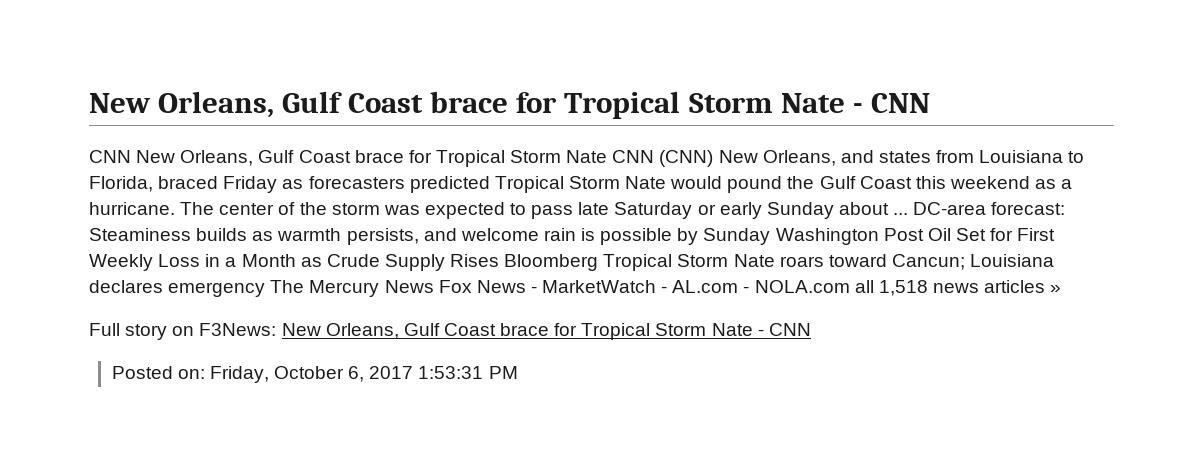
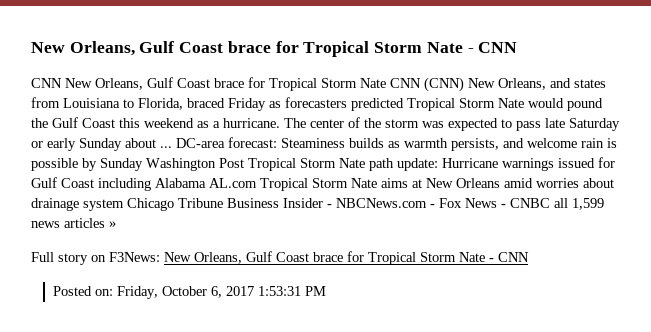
- DC-area forecast: Steaminess builds as warmth persists, and welcome rain is possible by Sunday Washington Post Oil Set for First Weekly Loss in a Month as Crude Supply Rises Bloomberg Tropical Storm Nate roars toward Cancun; Louisiana declares emergency The Mercury News Fox News - MarketWatch - AL.com - NOLA.com all 1,518 news articles »
+ DC-area forecast: Steaminess builds as warmth persists, and welcome rain is possible by Sunday Washington Post Tropical Storm Nate path update: Hurricane warnings issued for Gulf Coast including Alabama AL.com Tropical Storm Nate aims at New Orleans amid worries about drainage system Chicago Tribune Business Insider - NBCNews.com - Fox News - CNBC all 1,599 news articles »

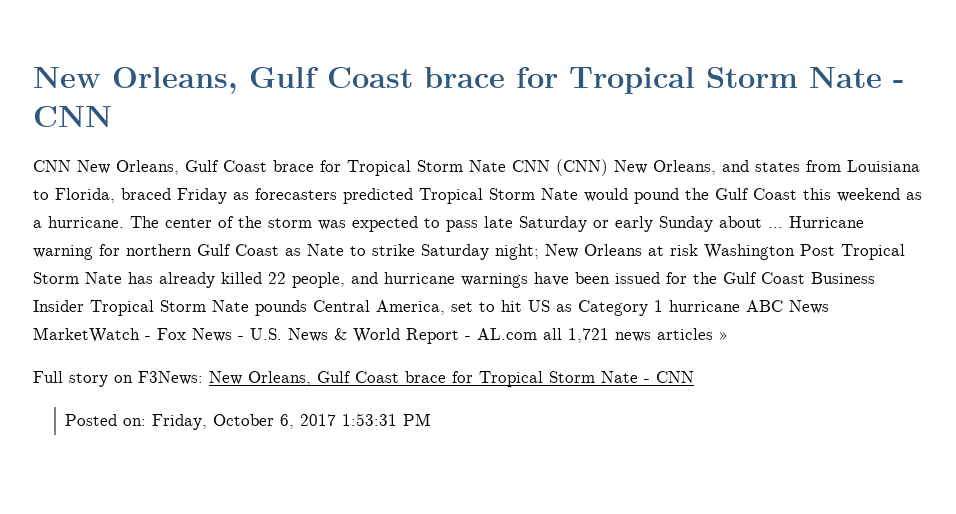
- DC-area forecast: Steaminess builds as warmth persists, and welcome rain is possible by Sunday Washington Post Tropical Storm Nate path update: Hurricane warnings issued for Gulf Coast including Alabama AL.com Tropical Storm Nate aims at New Orleans amid worries about drainage system Chicago Tribune Business Insider - NBCNews.com - Fox News - CNBC all 1,599 news articles »
+ Hurricane warning for northern Gulf Coast as Nate to strike Saturday night; New Orleans at risk Washington Post Tropical Storm Nate has already killed 22 people, and hurricane warnings have been issued for the Gulf Coast Business Insider Tropical Storm Nate pounds Central America, set to hit US as Category 1 hurricane ABC News MarketWatch - Fox News - U.S. News & World Report - AL.com all 1,721 news articles »

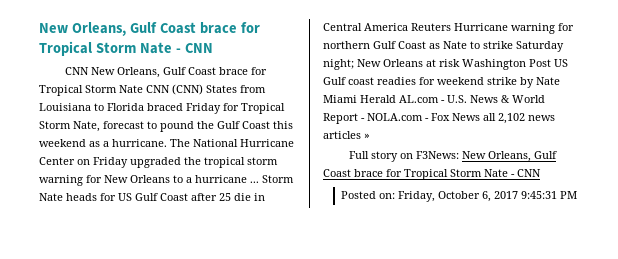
- CNN New Orleans, Gulf Coast brace for Tropical Storm Nate CNN (CNN) New Orleans, and states from Louisiana to Florida, braced Friday as forecasters predicted Tropical Storm Nate would pound the Gulf Coast this weekend as a hurricane.
+ CNN New Orleans, Gulf Coast brace for Tropical Storm Nate CNN (CNN) States from Louisiana to Florida braced Friday for Tropical Storm Nate, forecast to pound the Gulf Coast this weekend as a hurricane.
- The center of the storm was expected to pass late Saturday or early Sunday about ... Hurricane warning for northern Gulf Coast as Nate to strike Saturday night; New Orleans at risk Washington Post Tropical Storm Nate has already killed 22 people, and hurricane warnings have been issued for the Gulf Coast Business Insider Tropical Storm Nate pounds Central America, set to hit US as Category 1 hurricane ABC News MarketWatch - Fox News - U.S. News & World Report - AL.com all 1,721 news articles »
+ The National Hurricane Center on Friday upgraded the tropical storm warning for New Orleans to a hurricane ... Storm Nate heads for US Gulf Coast after 25 die in Central America Reuters Hurricane warning for northern Gulf Coast as Nate to strike Saturday night; New Orleans at risk Washington Post US Gulf coast readies for weekend strike by Nate Miami Herald AL.com - U.S. News & World Report - NOLA.com - Fox News all 2,102 news articles »
- Posted on: Friday, October 6, 2017 1:53:31 PM
+ Posted on: Friday, October 6, 2017 9:45:31 PM

